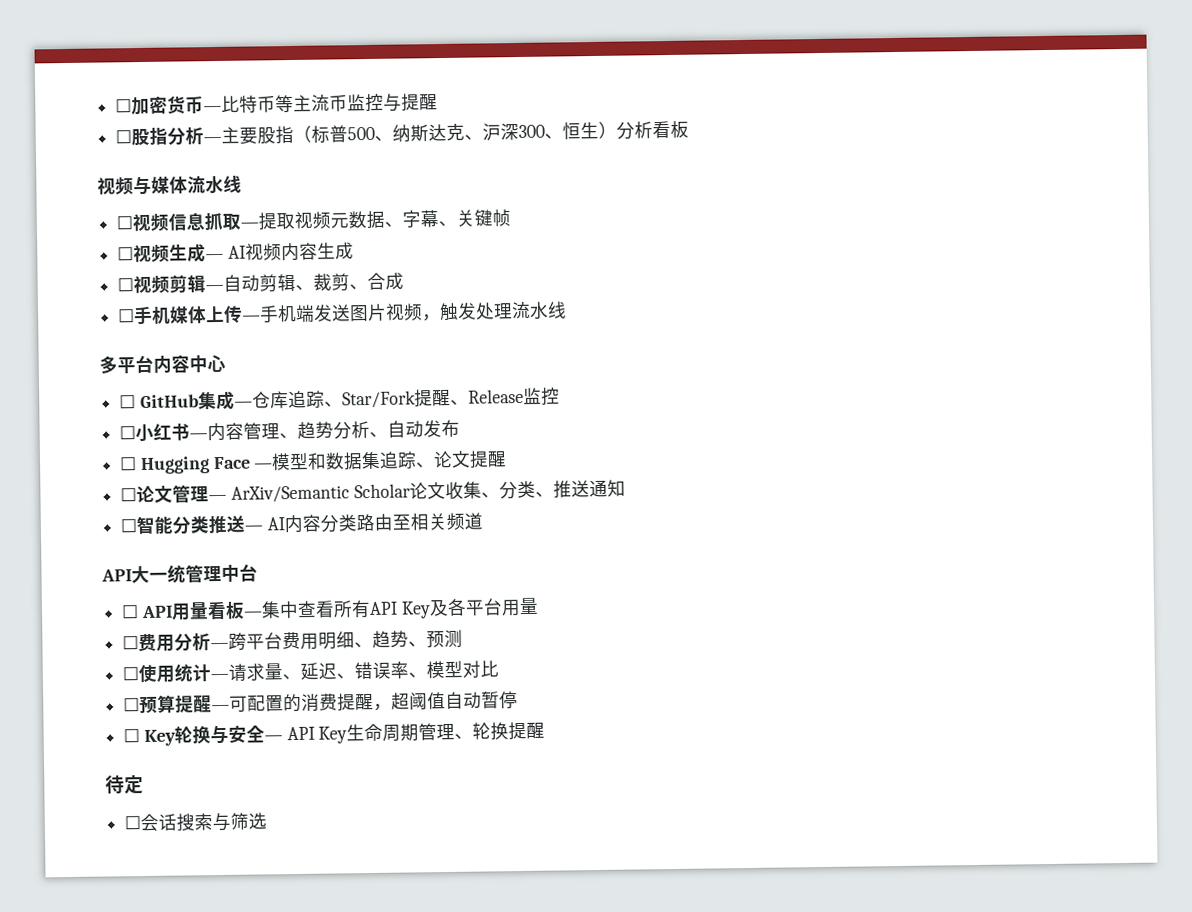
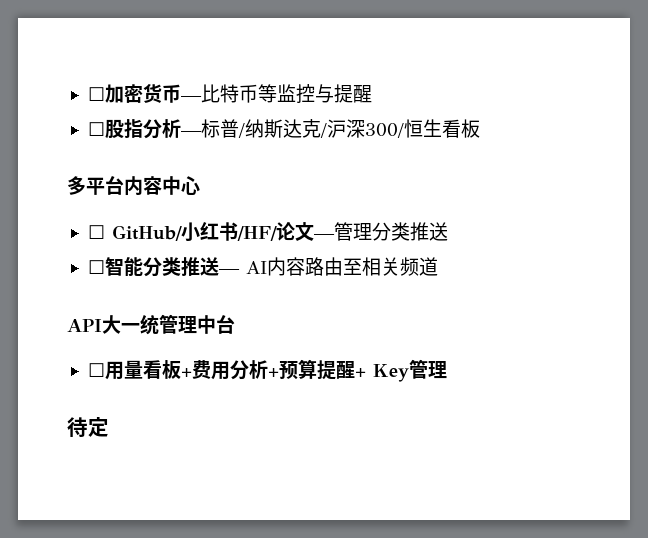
- ☐加密货币—比特币等主流币监控与提醒
+ ☐加密货币—比特币等监控与提醒
- ☐股指分析—主要股指（标普500、纳斯达克、沪深300、恒生）分析看板
- 视频与媒体流水线
- ☐视频信息抓取—提取视频元数据、字幕、关键帧
- ☐视频生成— AI视频内容生成
- ☐视频剪辑—自动剪辑、裁剪、合成
- ☐手机媒体上传—手机端发送图片视频，触发处理流水线
+ ☐股指分析—标普/纳斯达克/沪深300/恒生看板
- ☐ GitHub集成—仓库追踪、Star/Fork提醒、Release监控
- ☐小红书—内容管理、趋势分析、自动发布
- ☐ Hugging Face —模型和数据集追踪、论文提醒
- ☐论文管理— ArXiv/Semantic Scholar论文收集、分类、推送通知
+ ☐ GitHub/小红书/HF/论文—管理分类推送
- ☐智能分类推送— AI内容分类路由至相关频道
+ ☐智能分类推送— AI内容路由至相关频道
- ☐ API用量看板—集中查看所有API Key及各平台用量
- ☐费用分析—跨平台费用明细、趋势、预测
- ☐使用统计—请求量、延迟、错误率、模型对比
- ☐预算提醒—可配置的消费提醒，超阈值自动暂停
- ☐ Key轮换与安全— API Key生命周期管理、轮换提醒
+ ☐用量看板+费用分析+预算提醒+ Key管理
- ☐会话搜索与筛选

